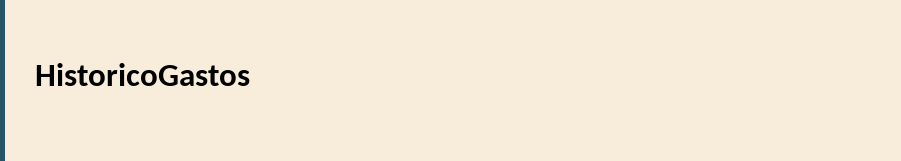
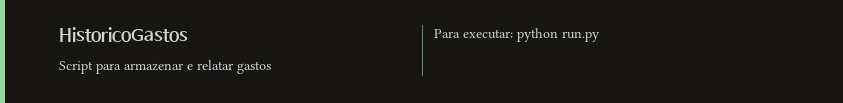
+ Script para armazenar e relatar gastos
+ Para executar: python run.py

